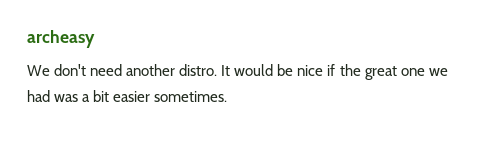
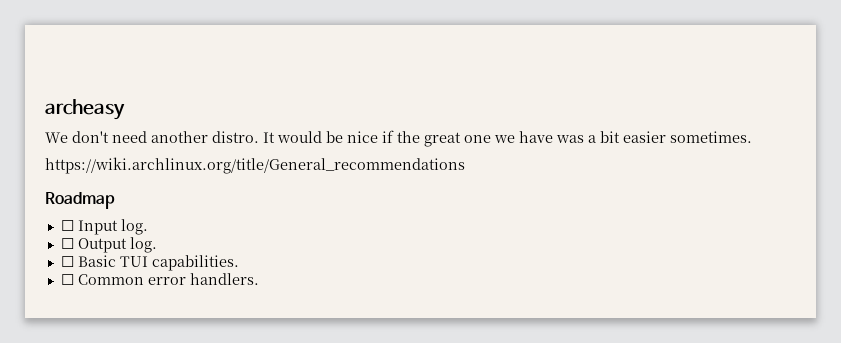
- It would be nice if the great one we had was a bit easier sometimes.
+ It would be nice if the great one we have was a bit easier sometimes.
+ https://wiki.archlinux.org/title/General_recommendations
+ Roadmap
+ ☐ Input log.
+ ☐ Output log.
+ ☐ Basic TUI capabilities.
+ ☐ Common error handlers.

